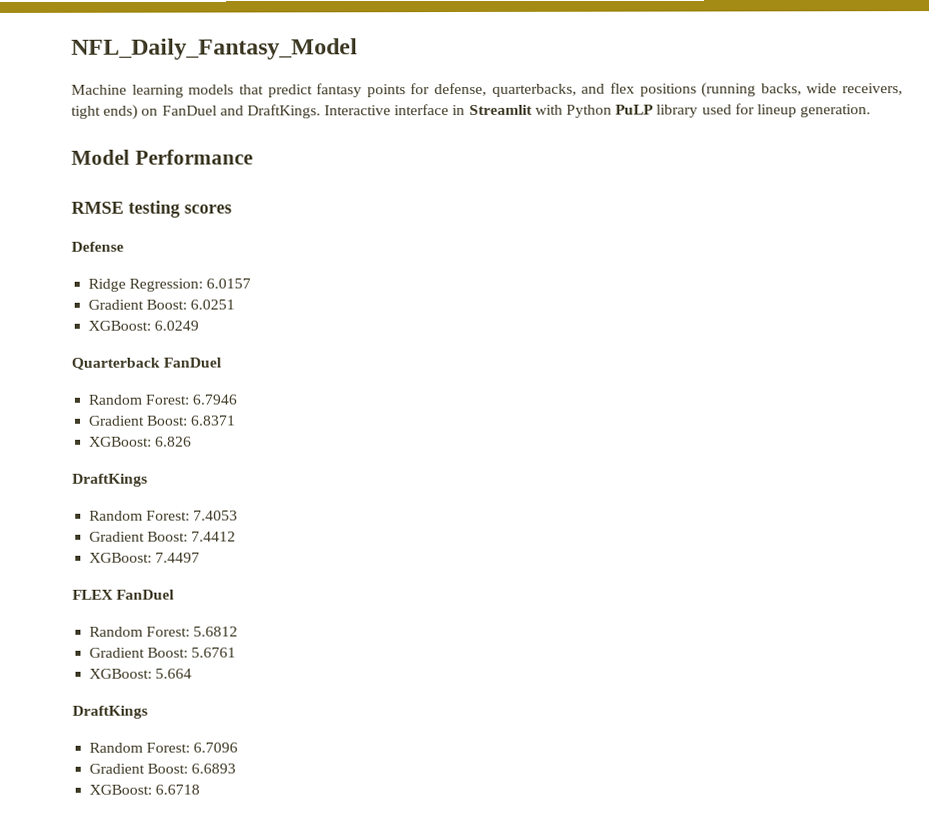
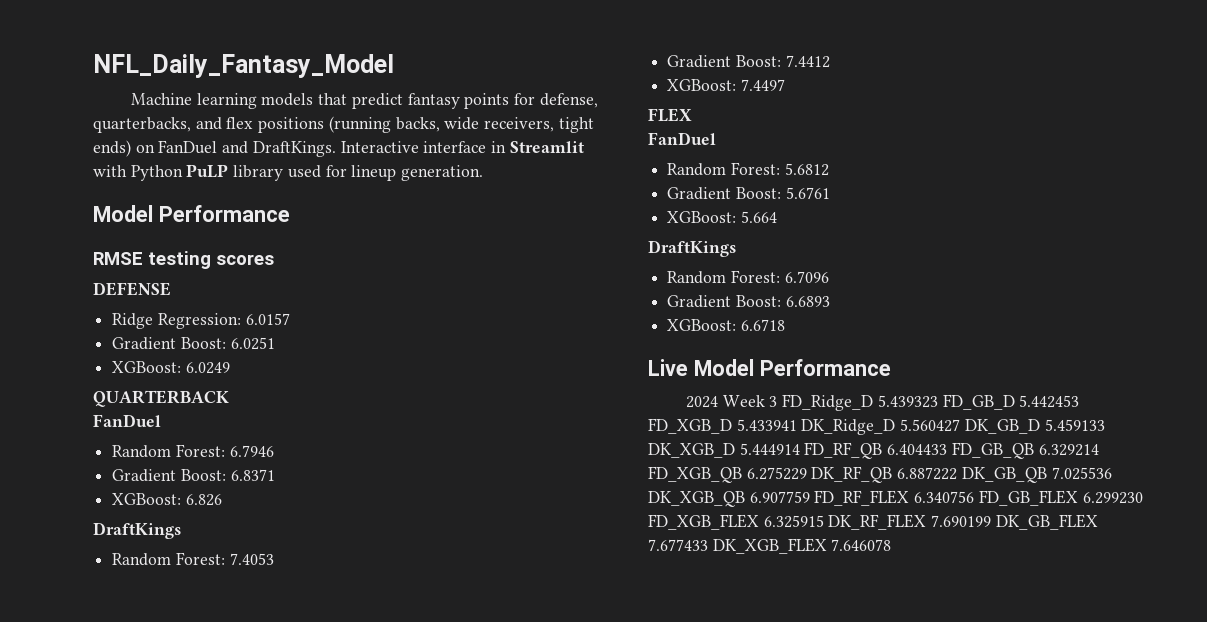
- Defense
+ DEFENSE
- Quarterback FanDuel
+ QUARTERBACK
+ FanDuel
- FLEX FanDuel
+ FLEX
+ FanDuel
+ Live Model Performance
+ 2024 Week 3 FD_Ridge_D 5.439323 FD_GB_D 5.442453 FD_XGB_D 5.433941 DK_Ridge_D 5.560427 DK_GB_D 5.459133 DK_XGB_D 5.444914 FD_RF_QB 6.404433 FD_GB_QB 6.329214 FD_XGB_QB 6.275229 DK_RF_QB 6.887222 DK_GB_QB 7.025536 DK_XGB_QB 6.907759 FD_RF_FLEX 6.340756 FD_GB_FLEX 6.299230 FD_XGB_FLEX 6.325915 DK_RF_FLEX 7.690199 DK_GB_FLEX 7.677433 DK_XGB_FLEX 7.646078

